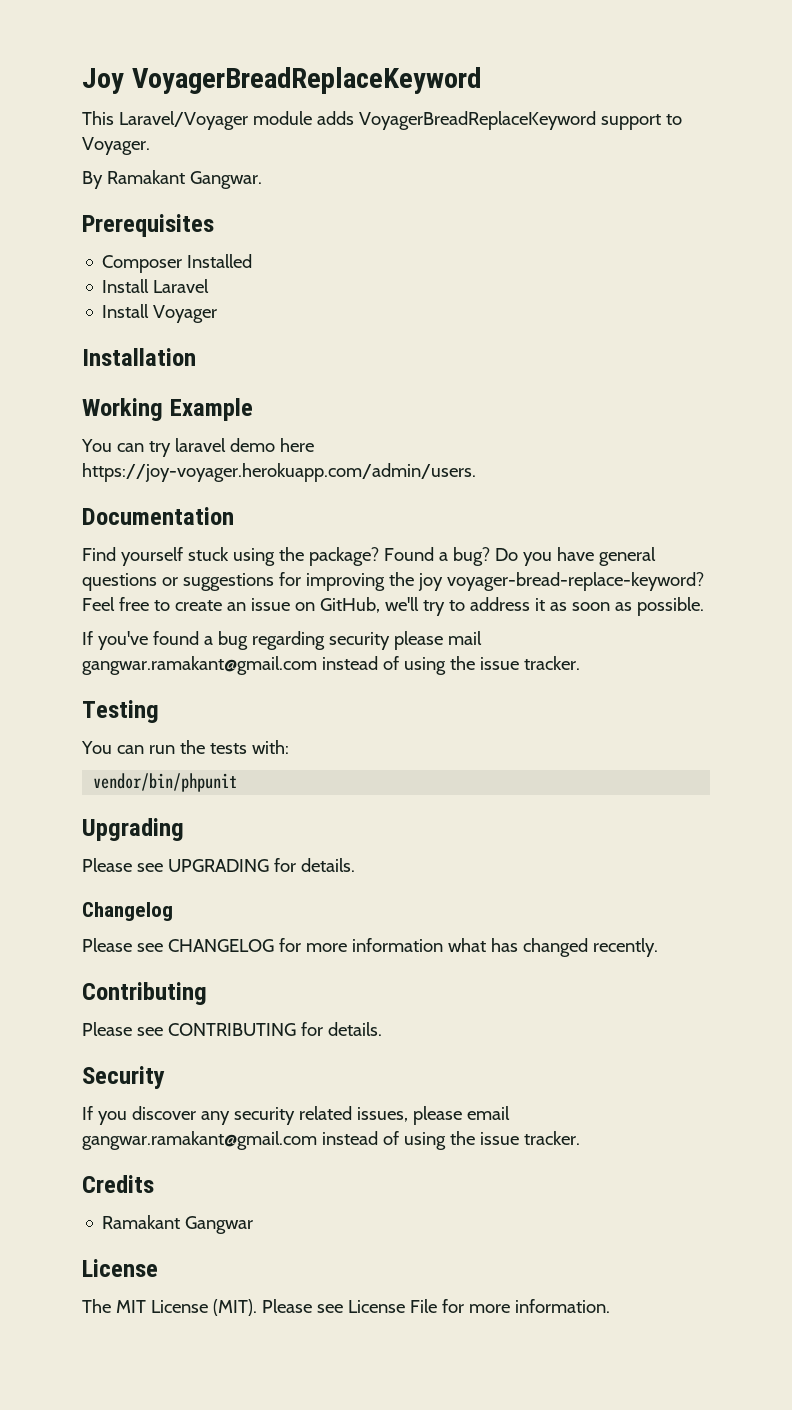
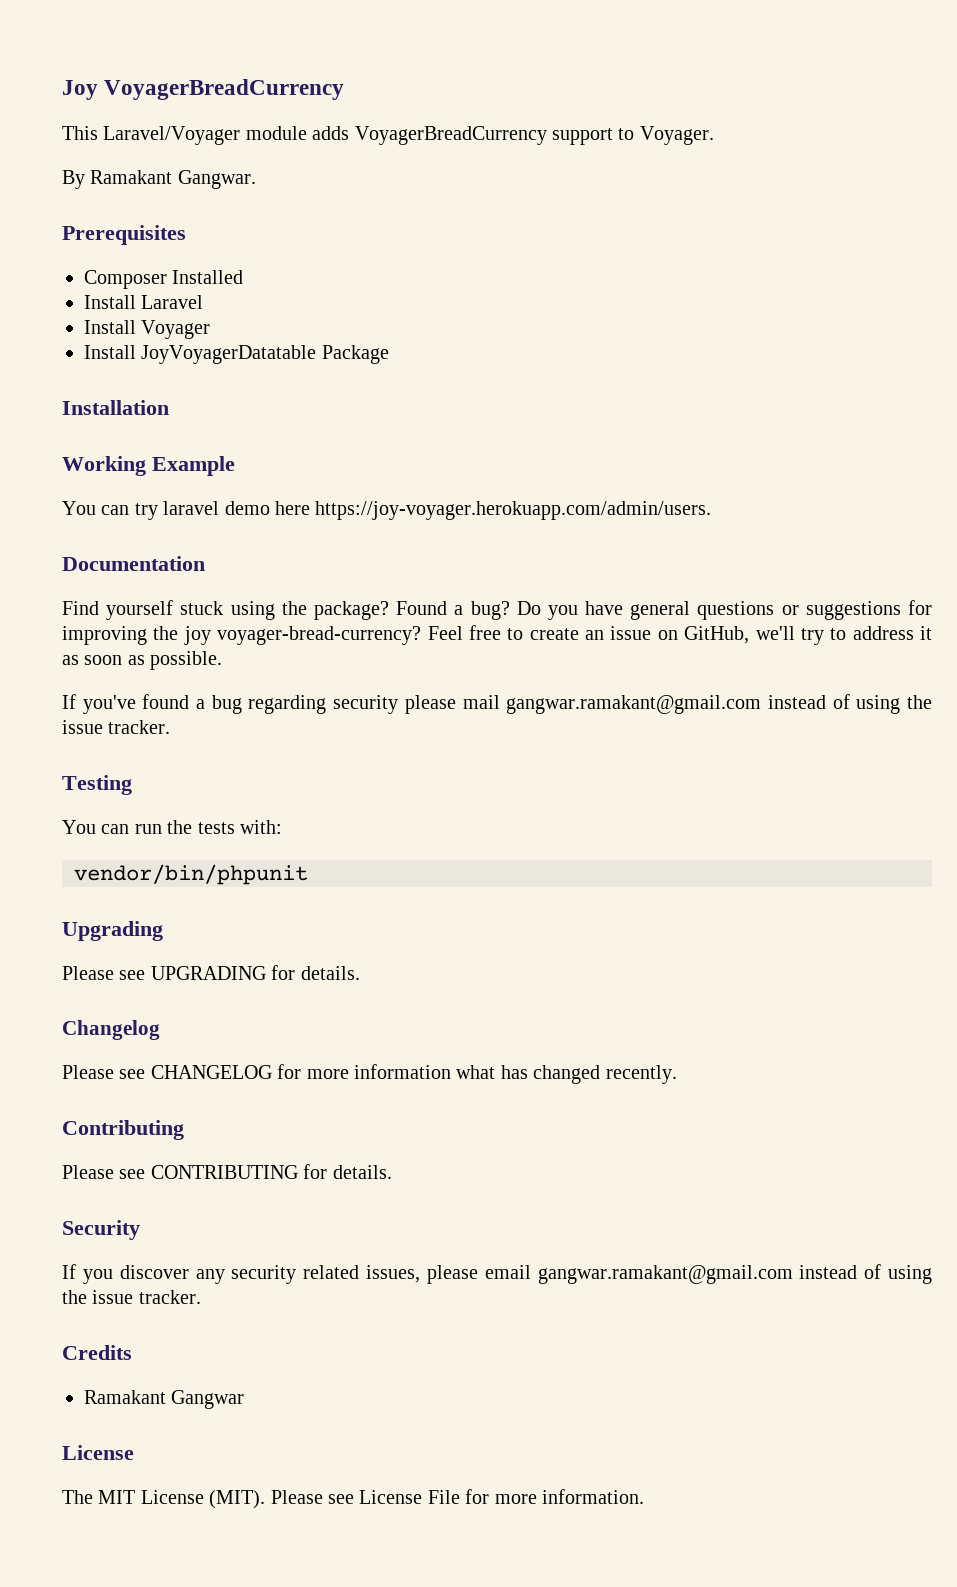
- Joy VoyagerBreadReplaceKeyword
+ Joy VoyagerBreadCurrency
- This Laravel/Voyager module adds VoyagerBreadReplaceKeyword support to Voyager.
+ This Laravel/Voyager module adds VoyagerBreadCurrency support to Voyager.
+ Install JoyVoyagerDatatable Package
- Do you have general questions or suggestions for improving the joy voyager-bread-replace-keyword?
+ Do you have general questions or suggestions for improving the joy voyager-bread-currency?

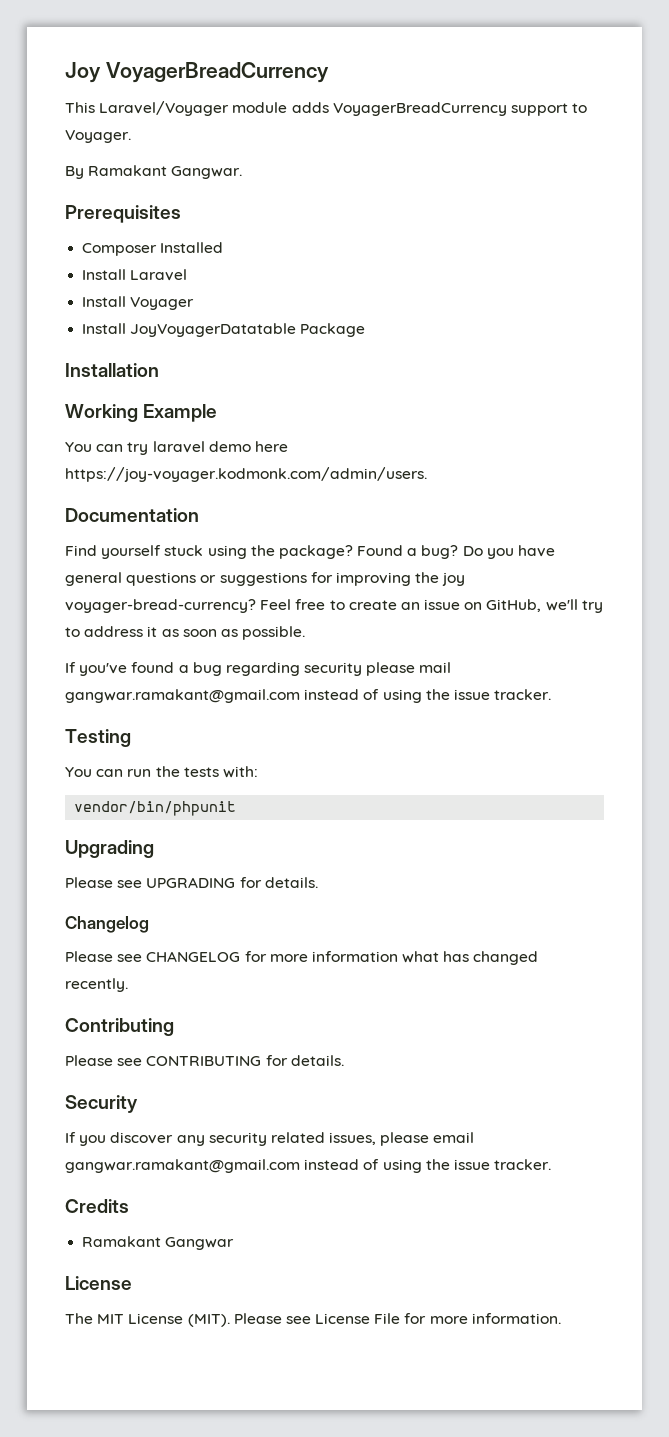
- You can try laravel demo here https://joy-voyager.herokuapp.com/admin/users.
+ You can try laravel demo here https://joy-voyager.kodmonk.com/admin/users.

